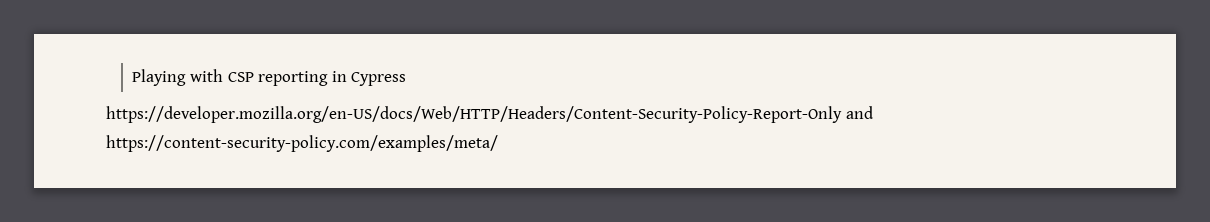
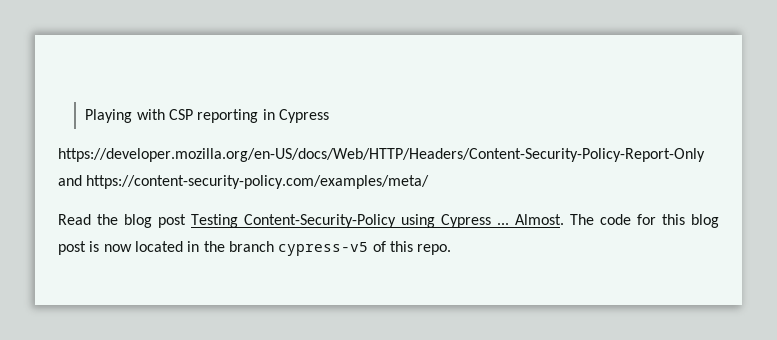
+ Read the blog post Testing Content-Security-Policy using Cypress ... Almost. The code for this blog post is now located in the branch cypress-v5 of this repo.

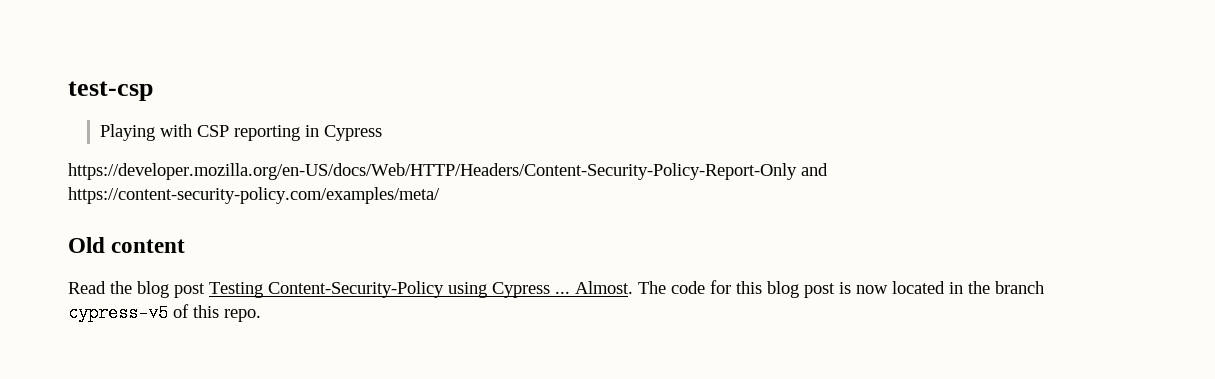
+ test-csp
+ Old content

